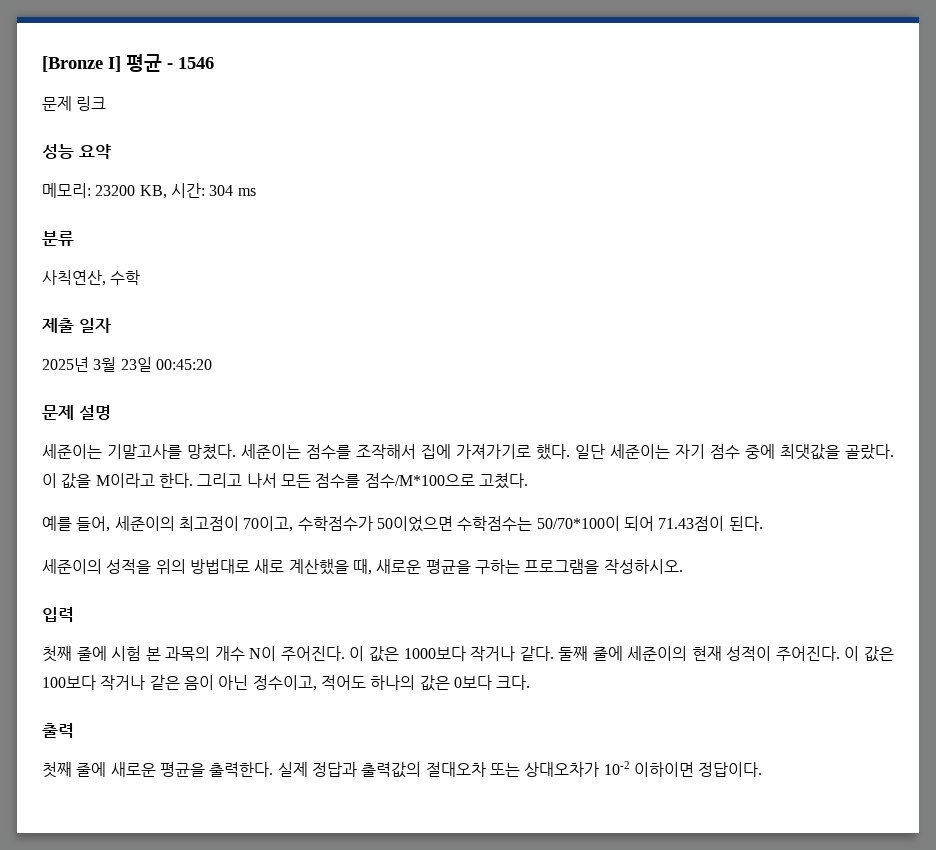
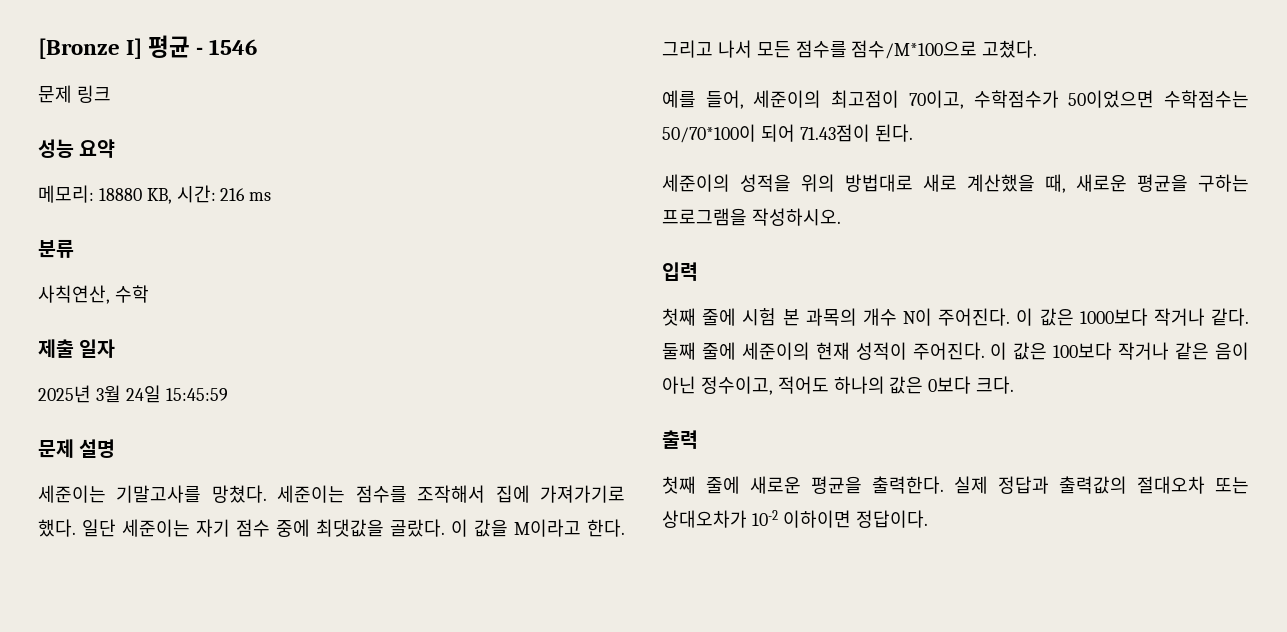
- 메모리: 23200 KB, 시간: 304 ms
+ 메모리: 18880 KB, 시간: 216 ms
- 2025년 3월 23일 00:45:20
+ 2025년 3월 24일 15:45:59

